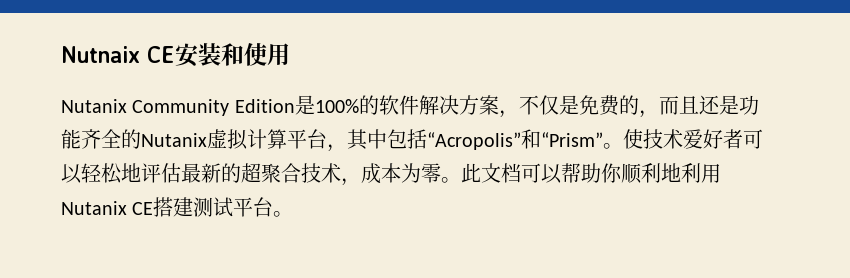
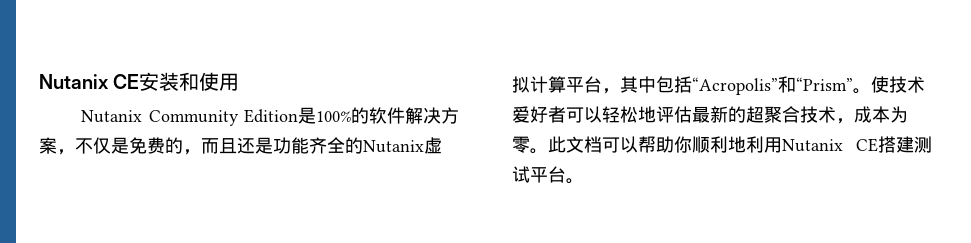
- Nutnaix CE安装和使用
+ Nutanix CE安装和使用

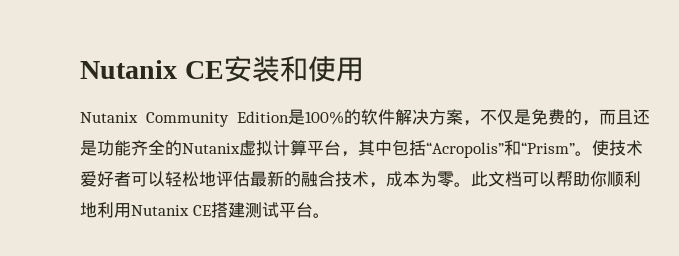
- 使技术爱好者可以轻松地评估最新的超聚合技术，成本为零。
+ 使技术爱好者可以轻松地评估最新的融合技术，成本为零。

